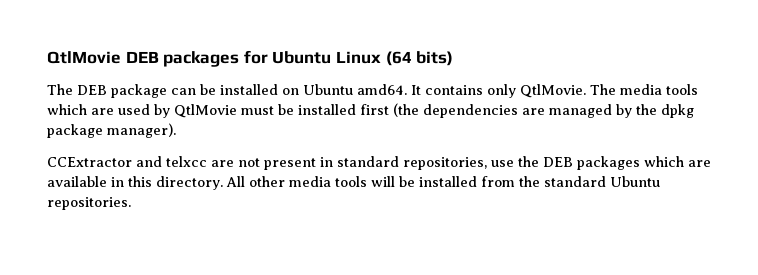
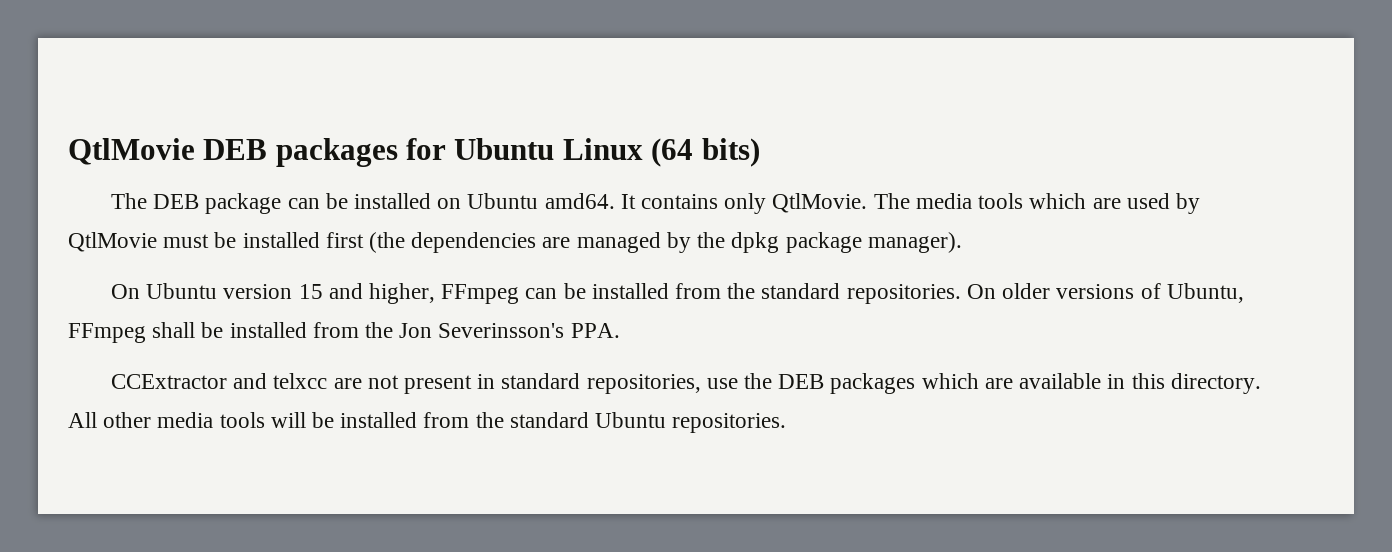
+ On Ubuntu version 15 and higher, FFmpeg can be installed from the standard repositories. On older versions of Ubuntu, FFmpeg shall be installed from the Jon Severinsson's PPA.

